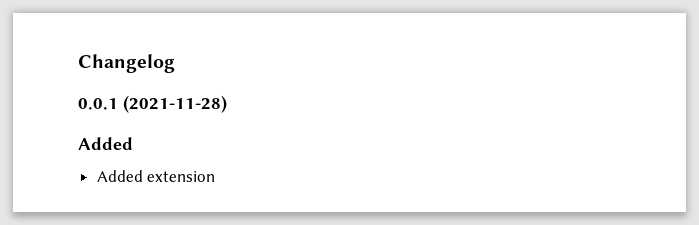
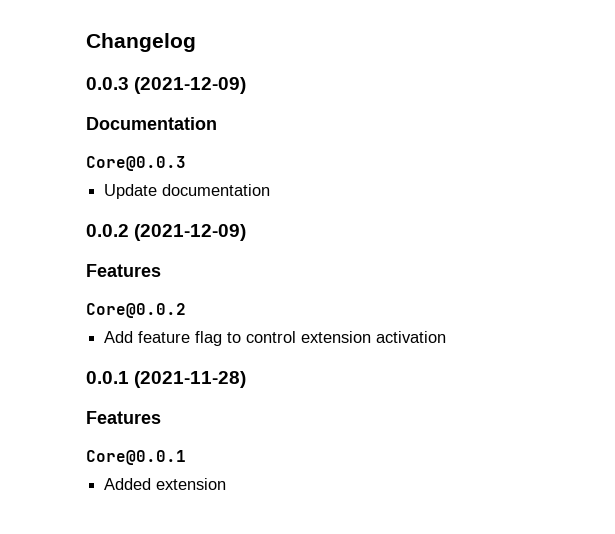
+ 0.0.3 (2021-12-09)
+ Documentation
+ Core@0.0.3
+ Update documentation
+ 0.0.2 (2021-12-09)
+ Features
+ Core@0.0.2
+ Add feature flag to control extension activation
  0.0.1 (2021-11-28)
- Added
+ Features
+ Core@0.0.1

